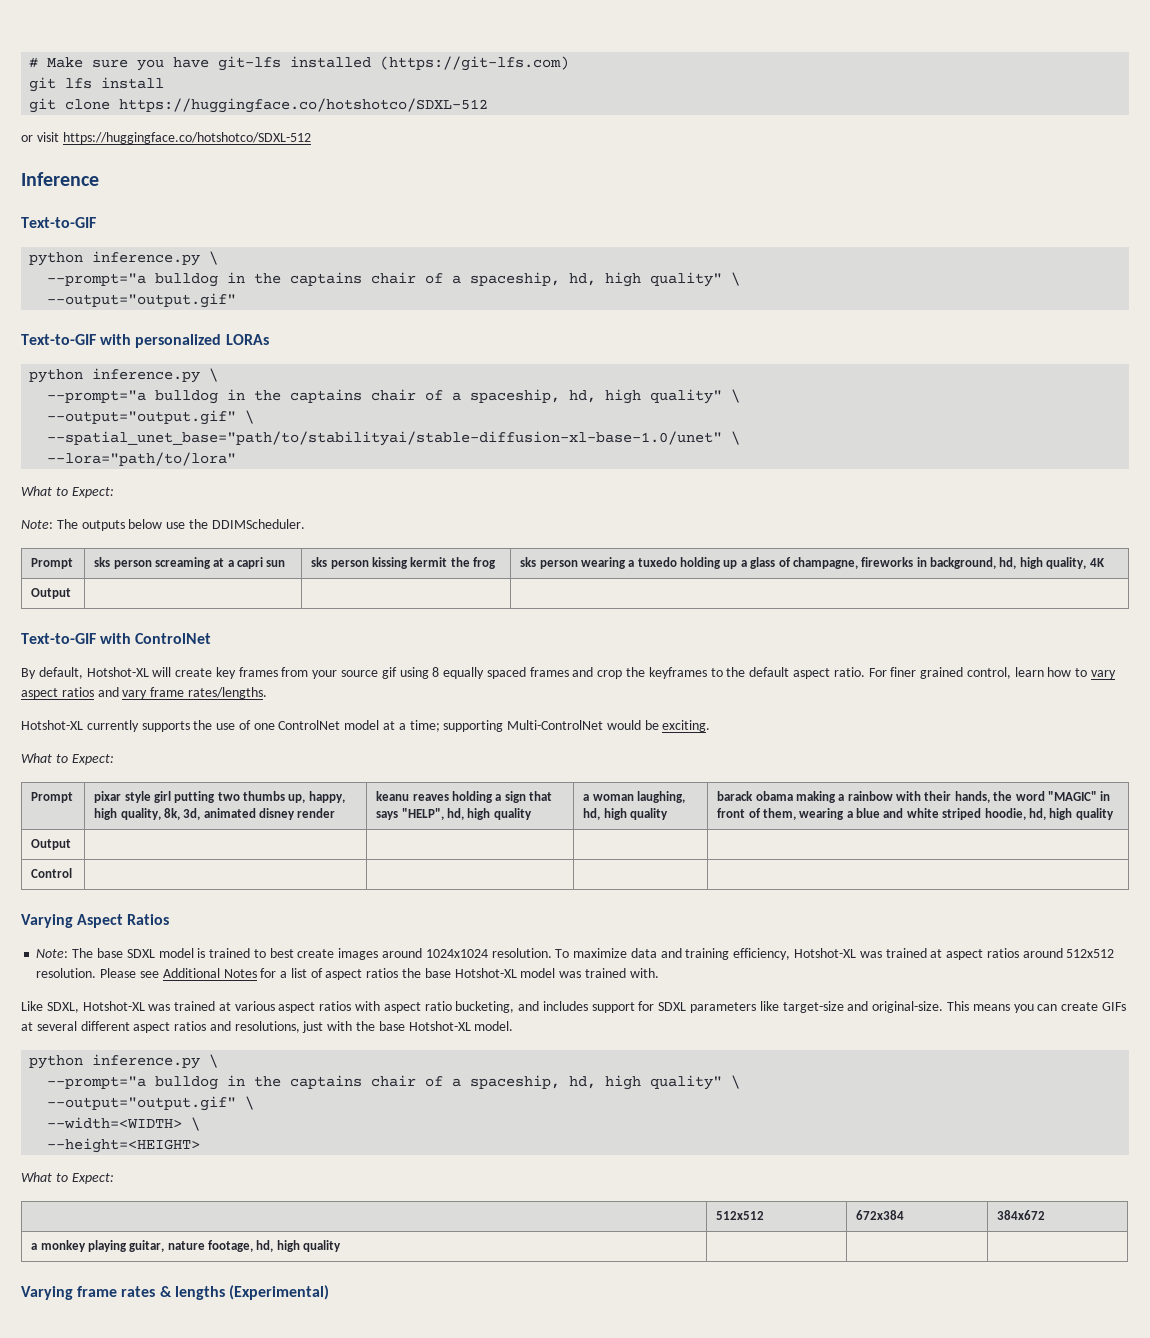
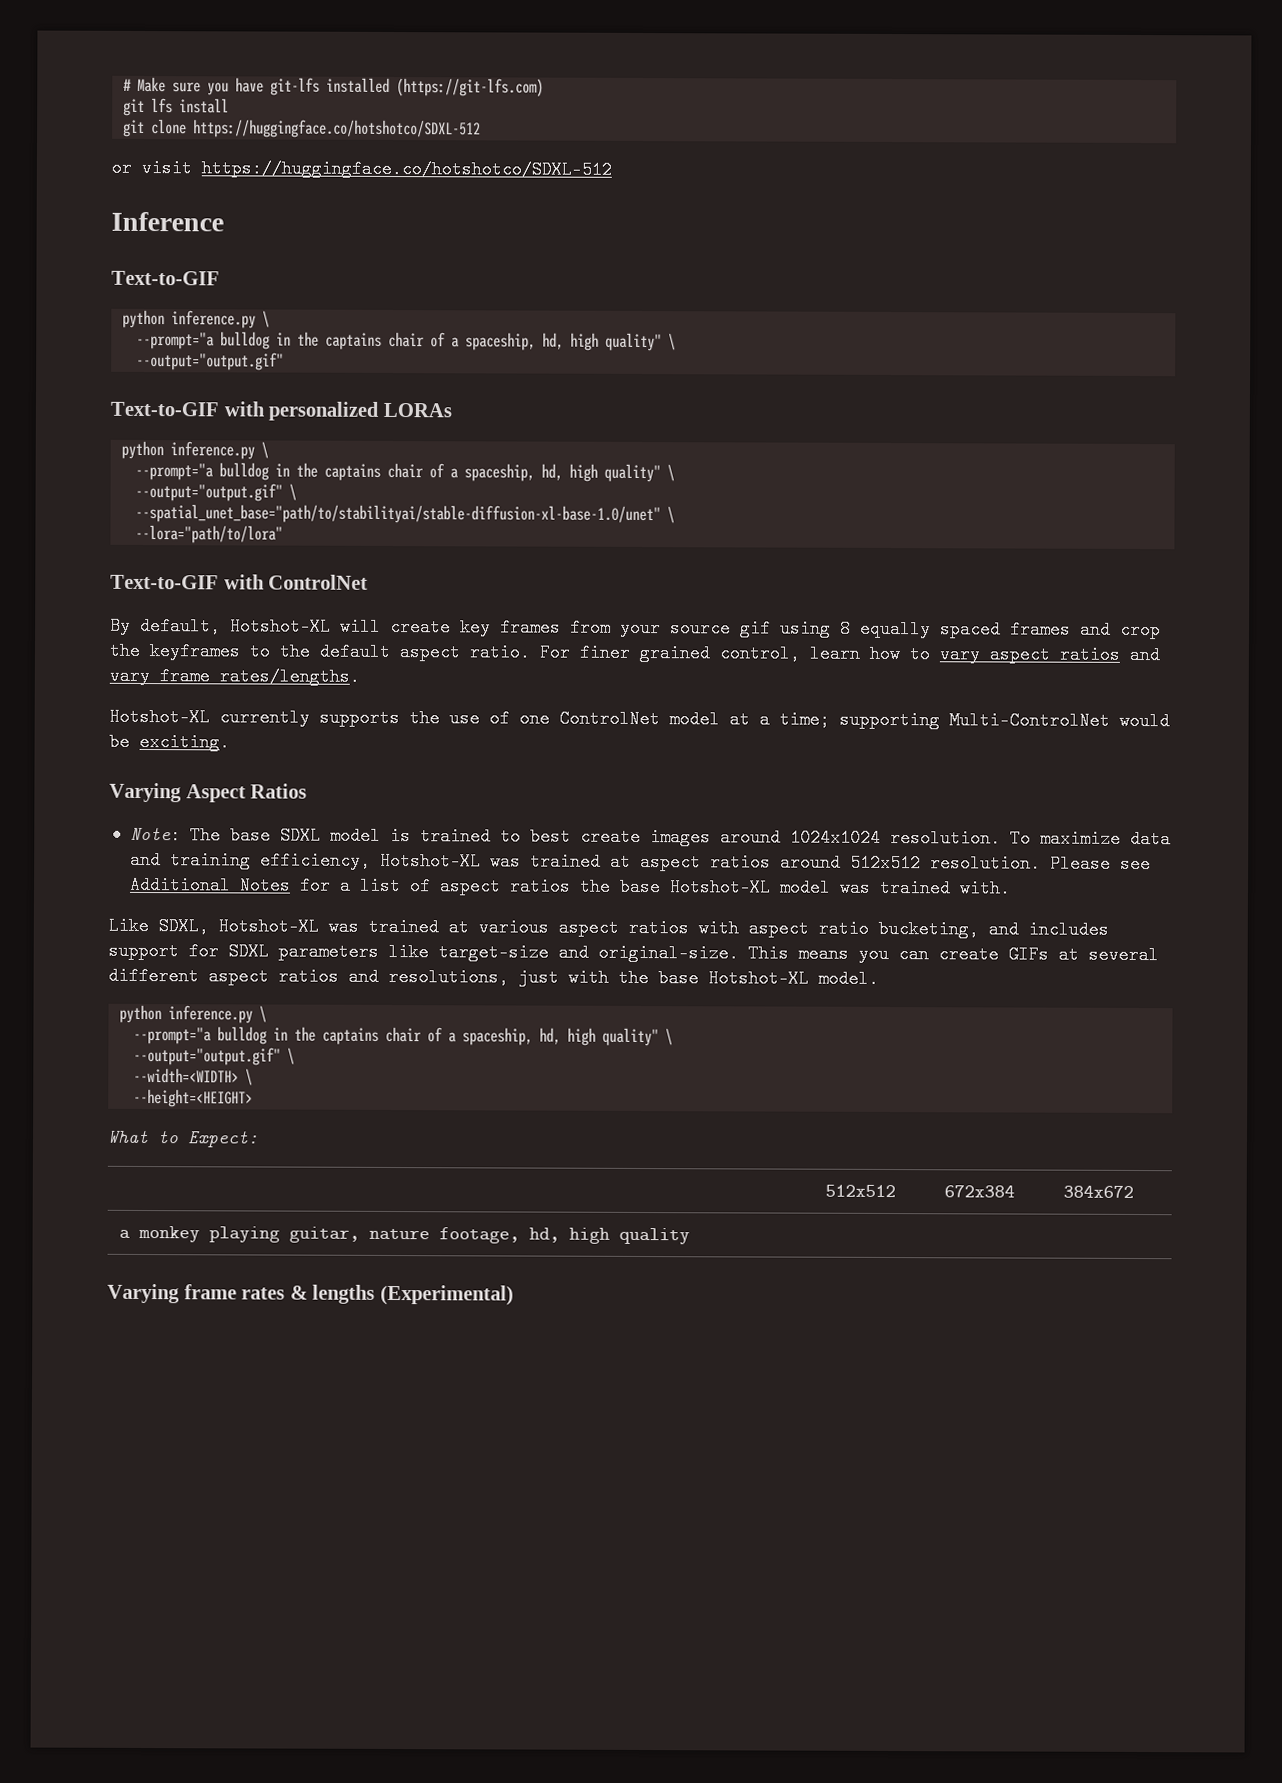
  --lora="path/to/lora"
- What to Expect:
- Note: The outputs below use the DDIMScheduler.
- Prompt | sks person screaming at a capri sun | sks person kissing kermit the frog | sks person wearing a tuxedo holding up a glass of champagne, fireworks in background, hd, high quality, 4K
- Output | | |
  Hotshot-XL currently supports the use of one ControlNet model at a time; supporting Multi-ControlNet would be exciting.
- What to Expect:
- Prompt | pixar style girl putting two thumbs up, happy, high quality, 8k, 3d, animated disney render | keanu reaves holding a sign that says "HELP", hd, high quality | a woman laughing, hd, high quality | barack obama making a rainbow with their hands, the word "MAGIC" in front of them, wearing a blue and white striped hoodie, hd, high quality
- Output | | | |
- Control | | | |

